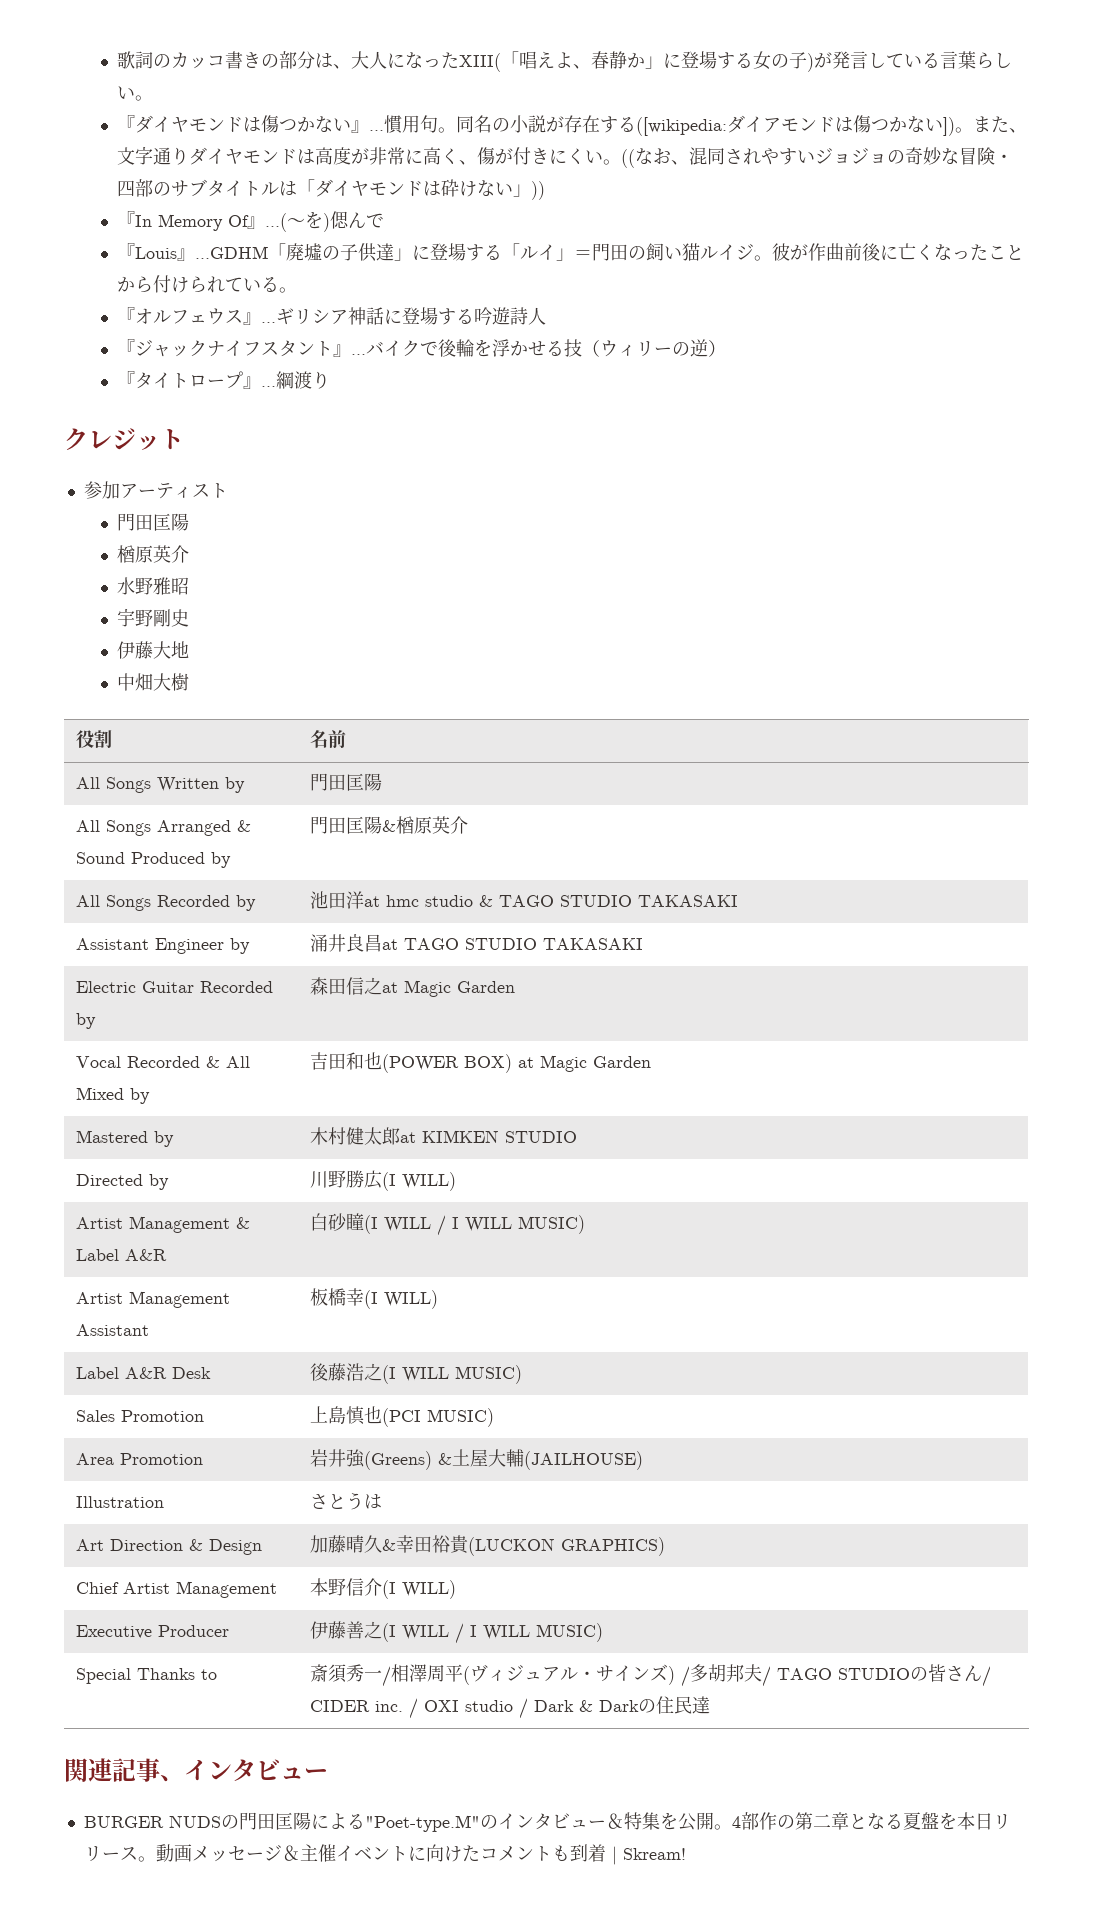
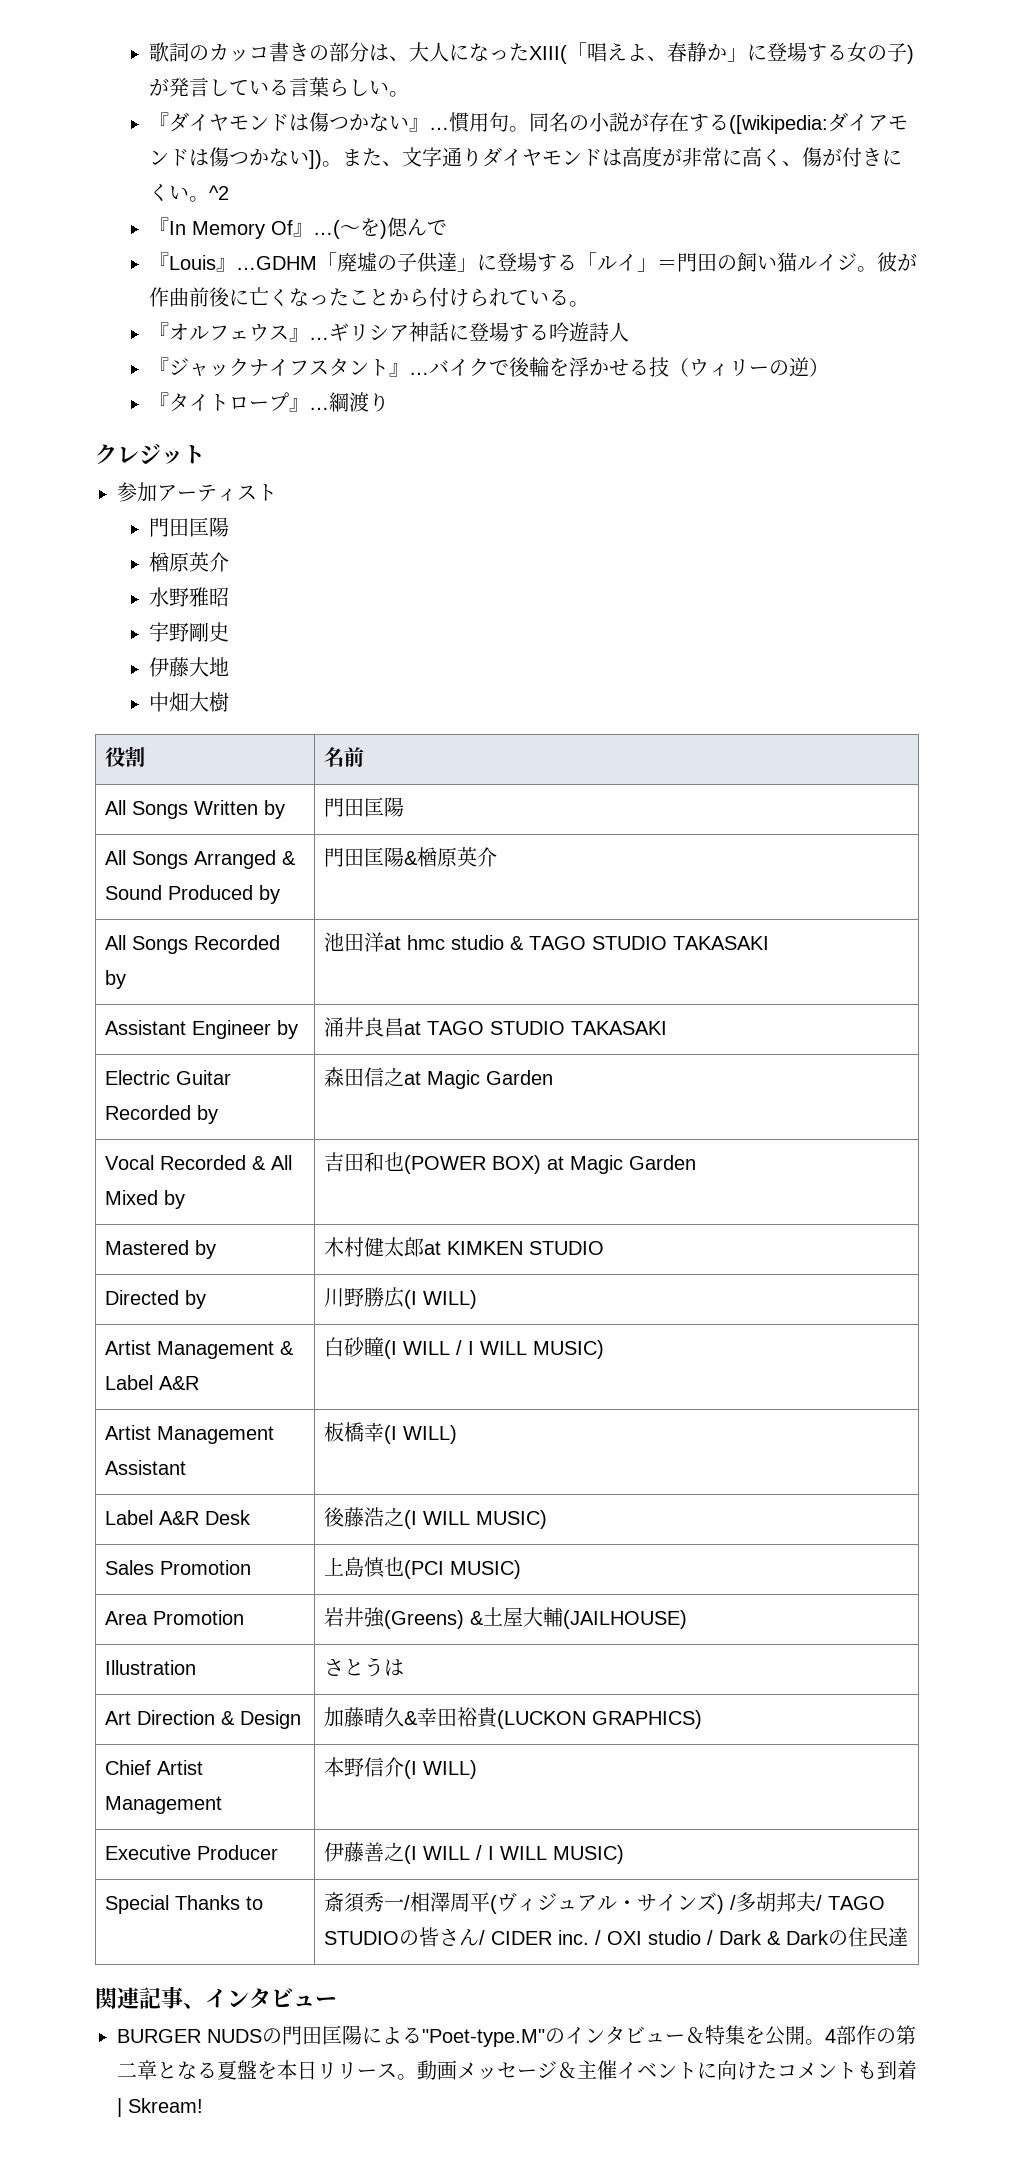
- ((なお、混同されやすいジョジョの奇妙な冒険・四部のサブタイトルは「ダイヤモンドは砕けない」))
+ ^2

